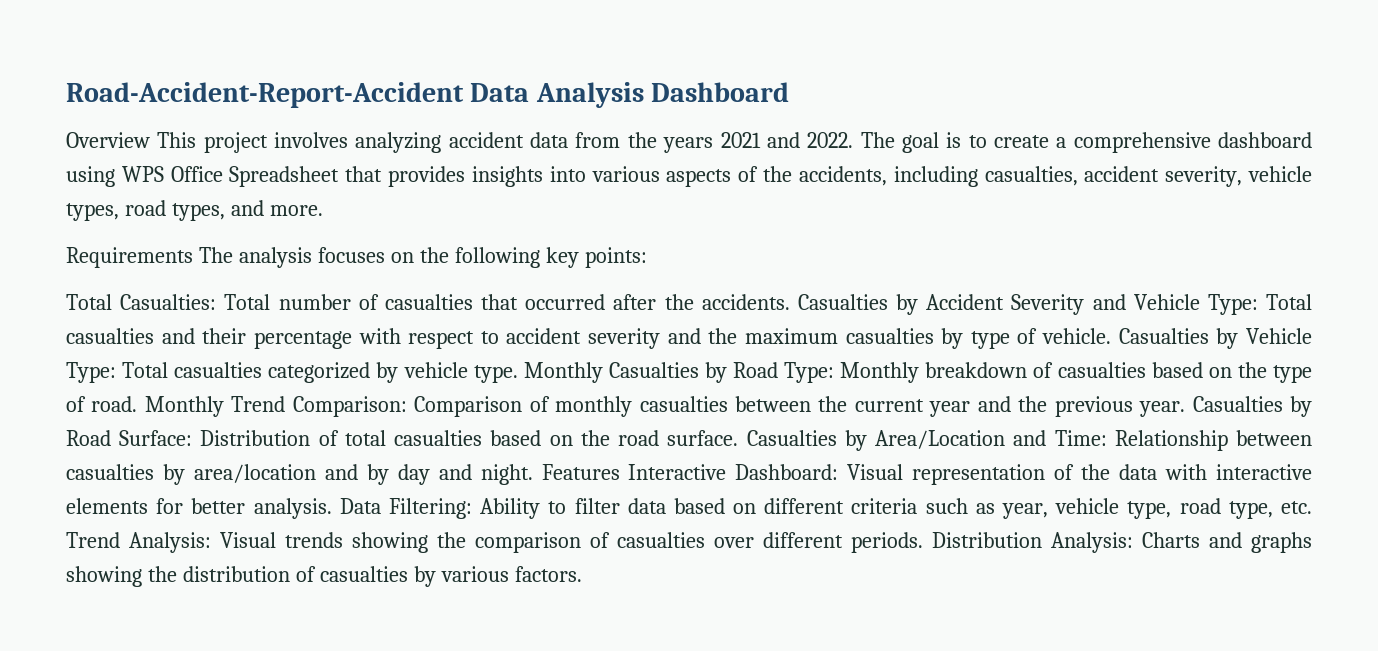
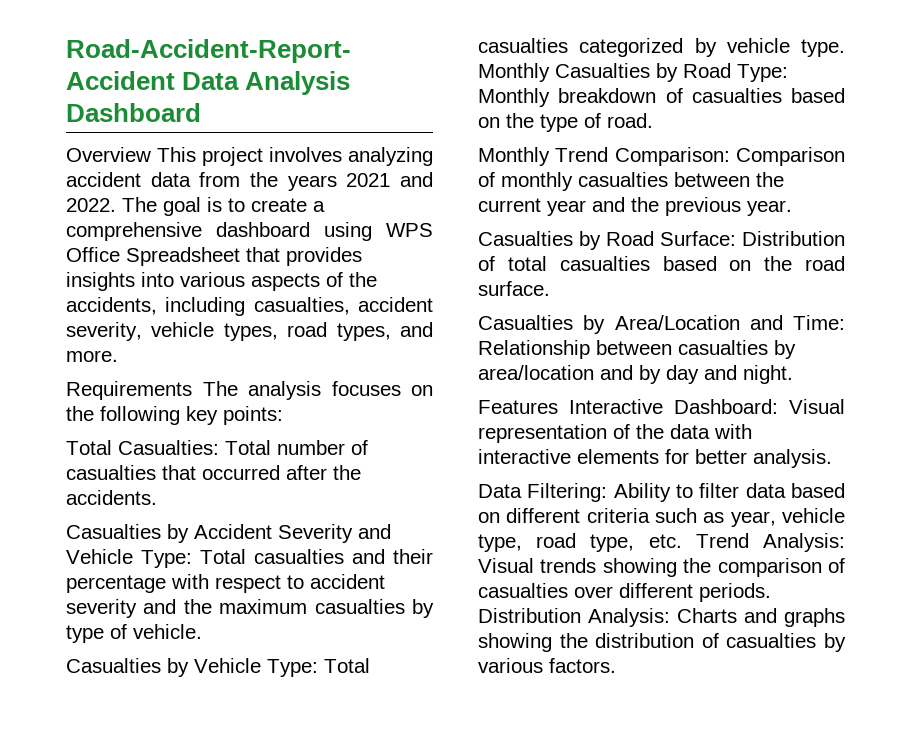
- Total Casualties: Total number of casualties that occurred after the accidents. Casualties by Accident Severity and Vehicle Type: Total casualties and their percentage with respect to accident severity and the maximum casualties by type of vehicle. Casualties by Vehicle Type: Total casualties categorized by vehicle type.
+ Total Casualties: Total number of casualties that occurred after the accidents.
+ Casualties by Accident Severity and Vehicle Type: Total casualties and their percentage with respect to accident severity and the maximum casualties by type of vehicle.
+ Casualties by Vehicle Type: Total casualties categorized by vehicle type.
- Monthly breakdown of casualties based on the type of road. Monthly Trend Comparison:
+ Monthly breakdown of casualties based on the type of road.
+ Monthly Trend Comparison:
- Comparison of monthly casualties between the current year and the previous year. Casualties by Road Surface:
+ Comparison of monthly casualties between the current year and the previous year.
+ Casualties by Road Surface:
- Distribution of total casualties based on the road surface. Casualties by Area/Location and Time:
+ Distribution of total casualties based on the road surface.
+ Casualties by Area/Location and Time:
- Relationship between casualties by area/location and by day and night. Features Interactive Dashboard:
+ Relationship between casualties by area/location and by day and night.
+ Features Interactive Dashboard:
- Visual representation of the data with interactive elements for better analysis. Data Filtering:
+ Visual representation of the data with interactive elements for better analysis.
+ Data Filtering:

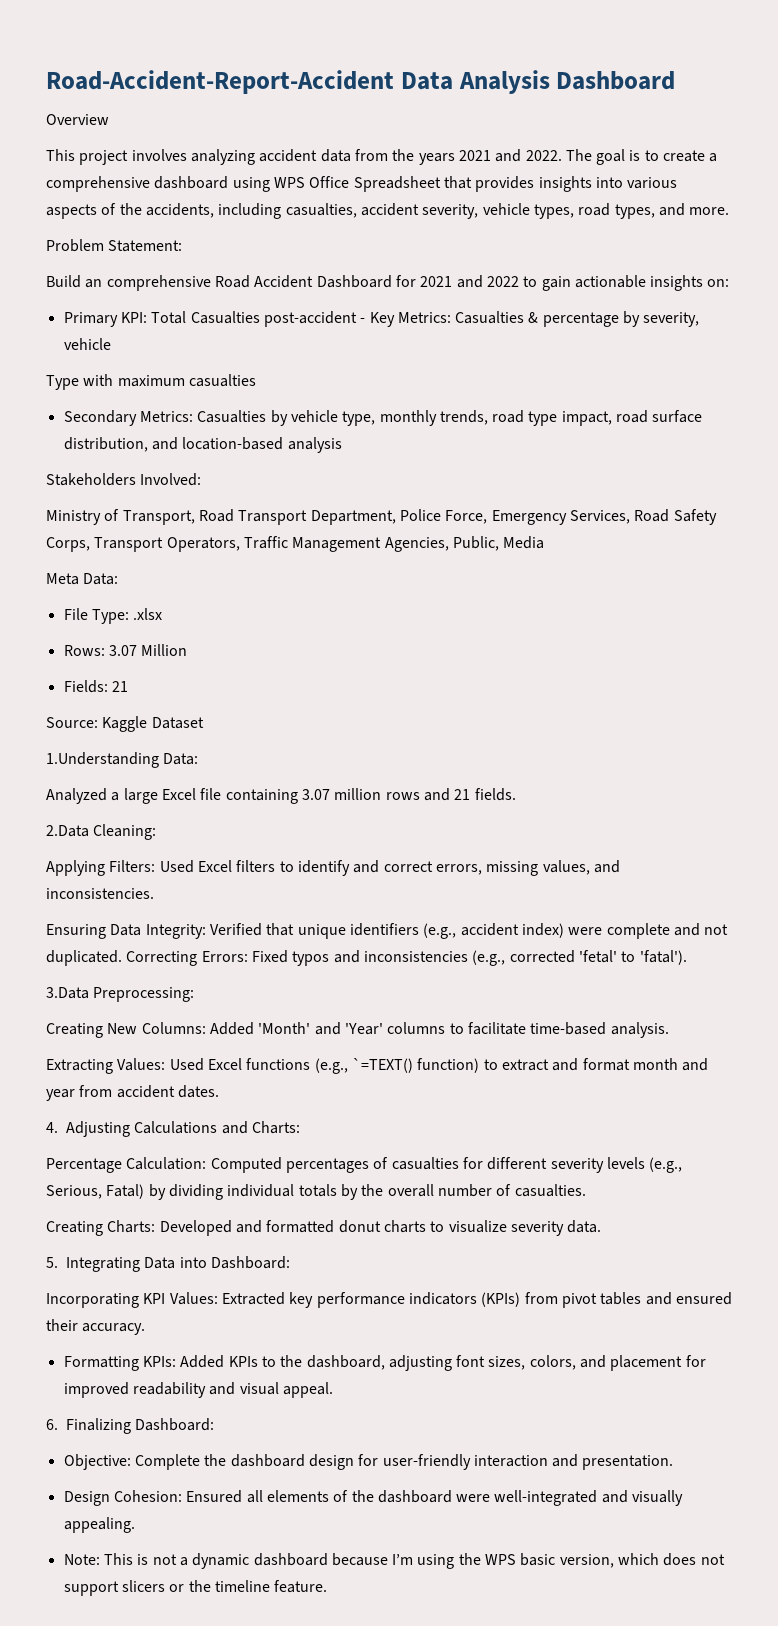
- Overview This project involves analyzing accident data from the years 2021 and 2022.
+ Overview
+ This project involves analyzing accident data from the years 2021 and 2022.
- Requirements The analysis focuses on the following key points:
- Total Casualties: Total number of casualties that occurred after the accidents.
- Casualties by Accident Severity and Vehicle Type: Total casualties and their percentage with respect to accident severity and the maximum casualties by type of vehicle.
- Casualties by Vehicle Type: Total casualties categorized by vehicle type. Monthly Casualties by Road Type: Monthly breakdown of casualties based on the type of road.
- Monthly Trend Comparison: Comparison of monthly casualties between the current year and the previous year.
- Casualties by Road Surface: Distribution of total casualties based on the road surface.
- Casualties by Area/Location and Time: Relationship between casualties by area/location and by day and night.
- Features Interactive Dashboard: Visual representation of the data with interactive elements for better analysis.
- Data Filtering: Ability to filter data based on different criteria such as year, vehicle type, road type, etc. Trend Analysis: Visual trends showing the comparison of casualties over different periods. Distribution Analysis: Charts and graphs showing the distribution of casualties by various factors.
+ Problem Statement:
+ Build an comprehensive Road Accident Dashboard for 2021 and 2022 to gain actionable insights on:
+ Primary KPI: Total Casualties post-accident - Key Metrics: Casualties & percentage by severity, vehicle
+ Type with maximum casualties
+ Secondary Metrics: Casualties by vehicle type, monthly trends, road type impact, road surface distribution, and location-based analysis
+ Stakeholders Involved:
+ Ministry of Transport, Road Transport Department, Police Force, Emergency Services, Road Safety Corps, Transport Operators, Traffic Management Agencies, Public, Media
+ Meta Data:
+ File Type: .xlsx
+ Rows: 3.07 Million
+ Fields: 21
+ Source: Kaggle Dataset
+ 1.Understanding Data:
+ Analyzed a large Excel file containing 3.07 million rows and 21 fields.
+ 2.Data Cleaning:
+ Applying Filters: Used Excel filters to identify and correct errors, missing values, and inconsistencies.
+ Ensuring Data Integrity: Verified that unique identifiers (e.g., accident index) were complete and not duplicated. Correcting Errors: Fixed typos and inconsistencies (e.g., corrected 'fetal' to 'fatal').
+ 3.Data Preprocessing:
+ Creating New Columns: Added 'Month' and 'Year' columns to facilitate time-based analysis.
+ Extracting Values: Used Excel functions (e.g., `=TEXT() function) to extract and format month and year from accident dates.
+ 4. Adjusting Calculations and Charts:
+ Percentage Calculation: Computed percentages of casualties for different severity levels (e.g., Serious, Fatal) by dividing individual totals by the overall number of casualties.
+ Creating Charts: Developed and formatted donut charts to visualize severity data.
+ 5. Integrating Data into Dashboard:
+ Incorporating KPI Values: Extracted key performance indicators (KPIs) from pivot tables and ensured their accuracy.
+ Formatting KPIs: Added KPIs to the dashboard, adjusting font sizes, colors, and placement for improved readability and visual appeal.
+ 6. Finalizing Dashboard:
+ Objective: Complete the dashboard design for user-friendly interaction and presentation.
+ Design Cohesion: Ensured all elements of the dashboard were well-integrated and visually appealing.
+ Note: This is not a dynamic dashboard because I’m using the WPS basic version, which does not support slicers or the timeline feature.

